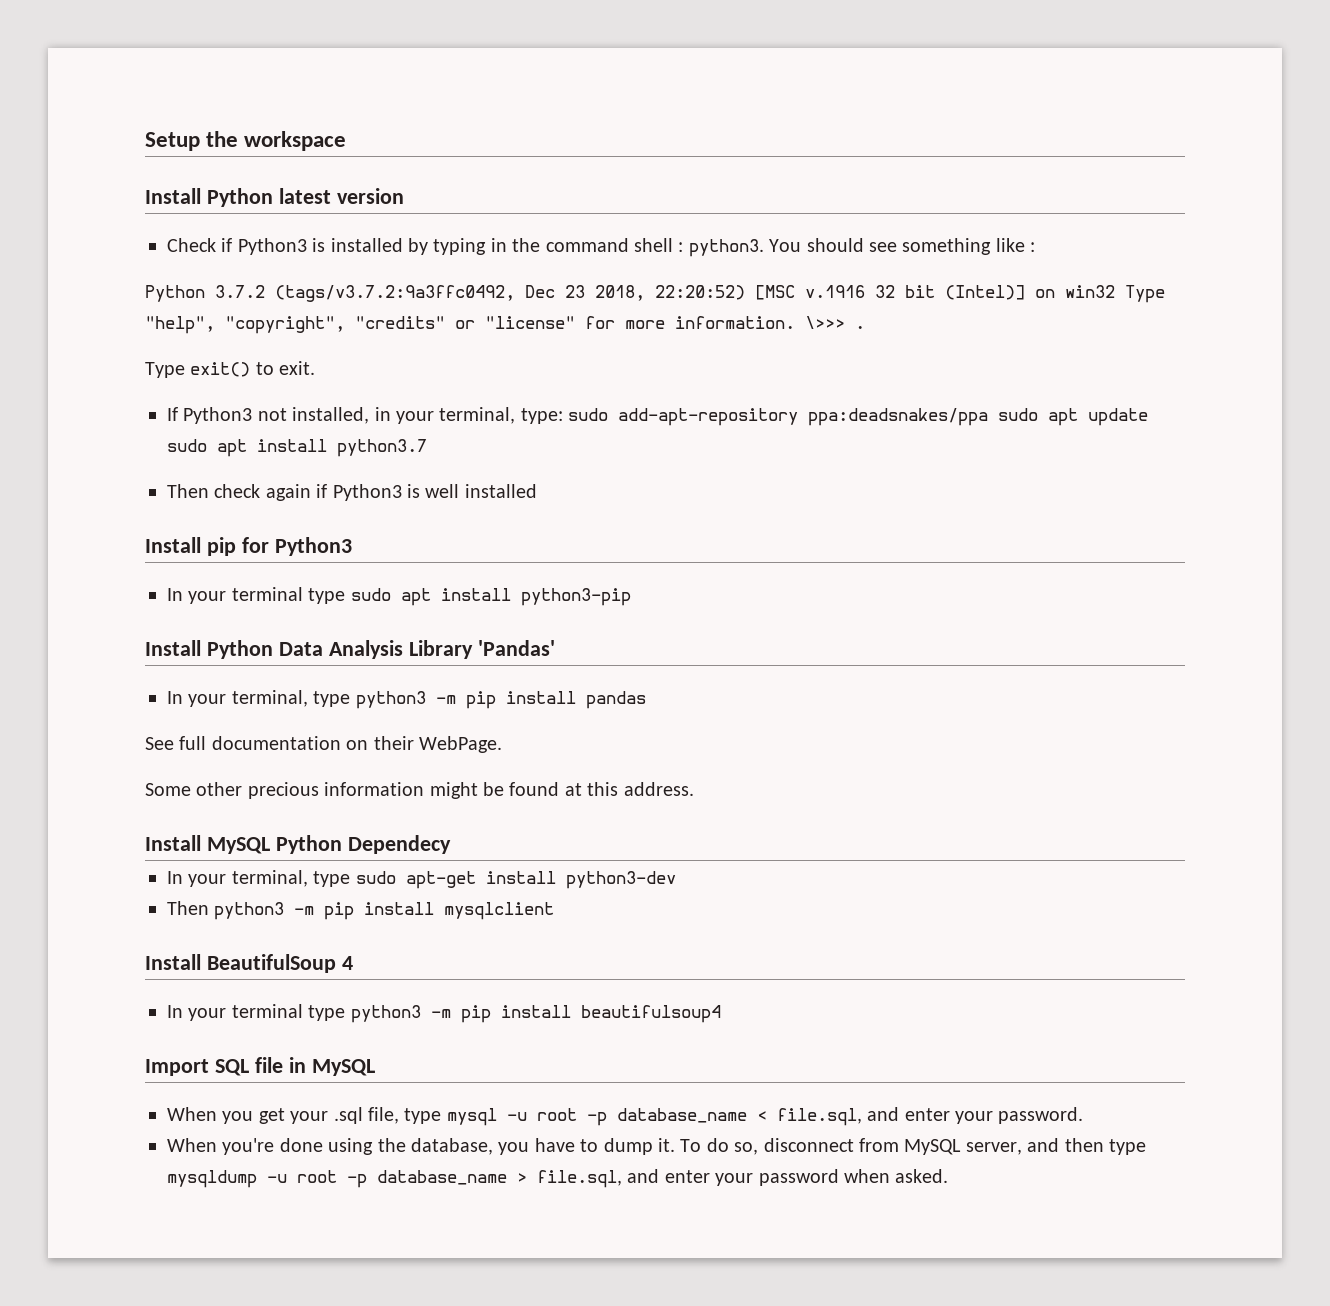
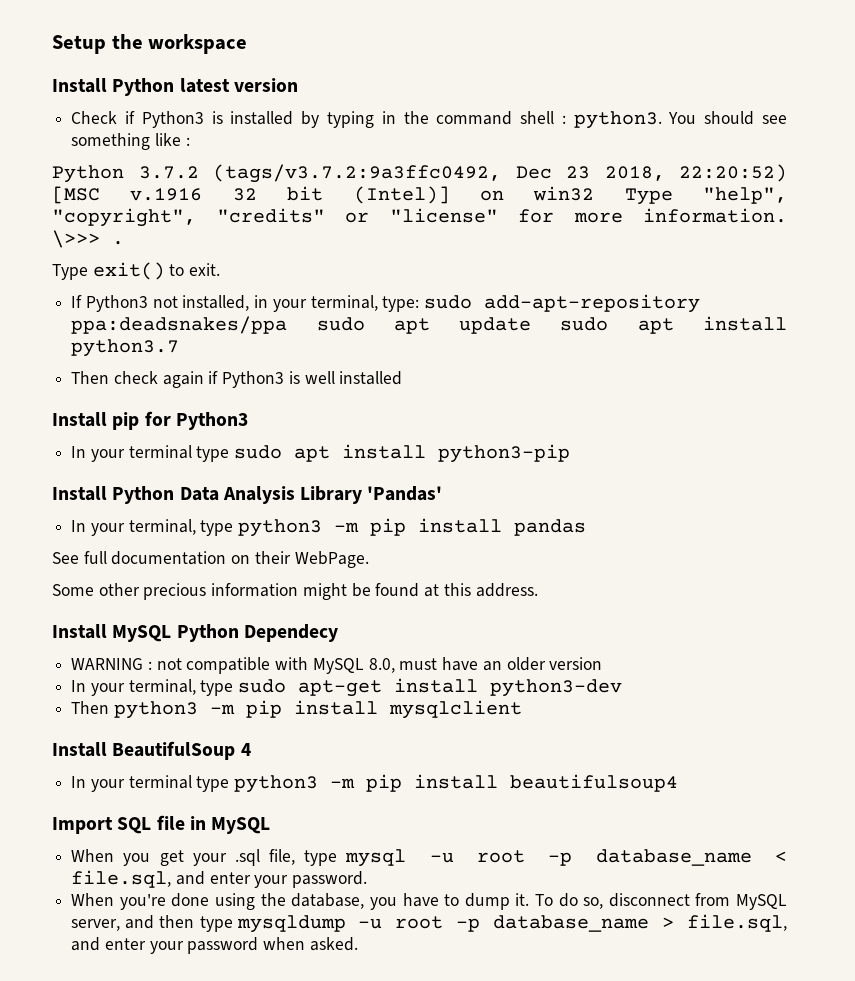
+ WARNING : not compatible with MySQL 8.0, must have an older version

